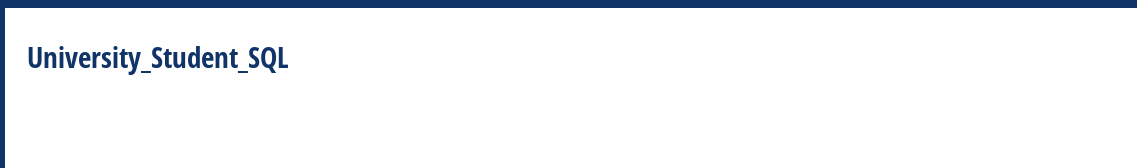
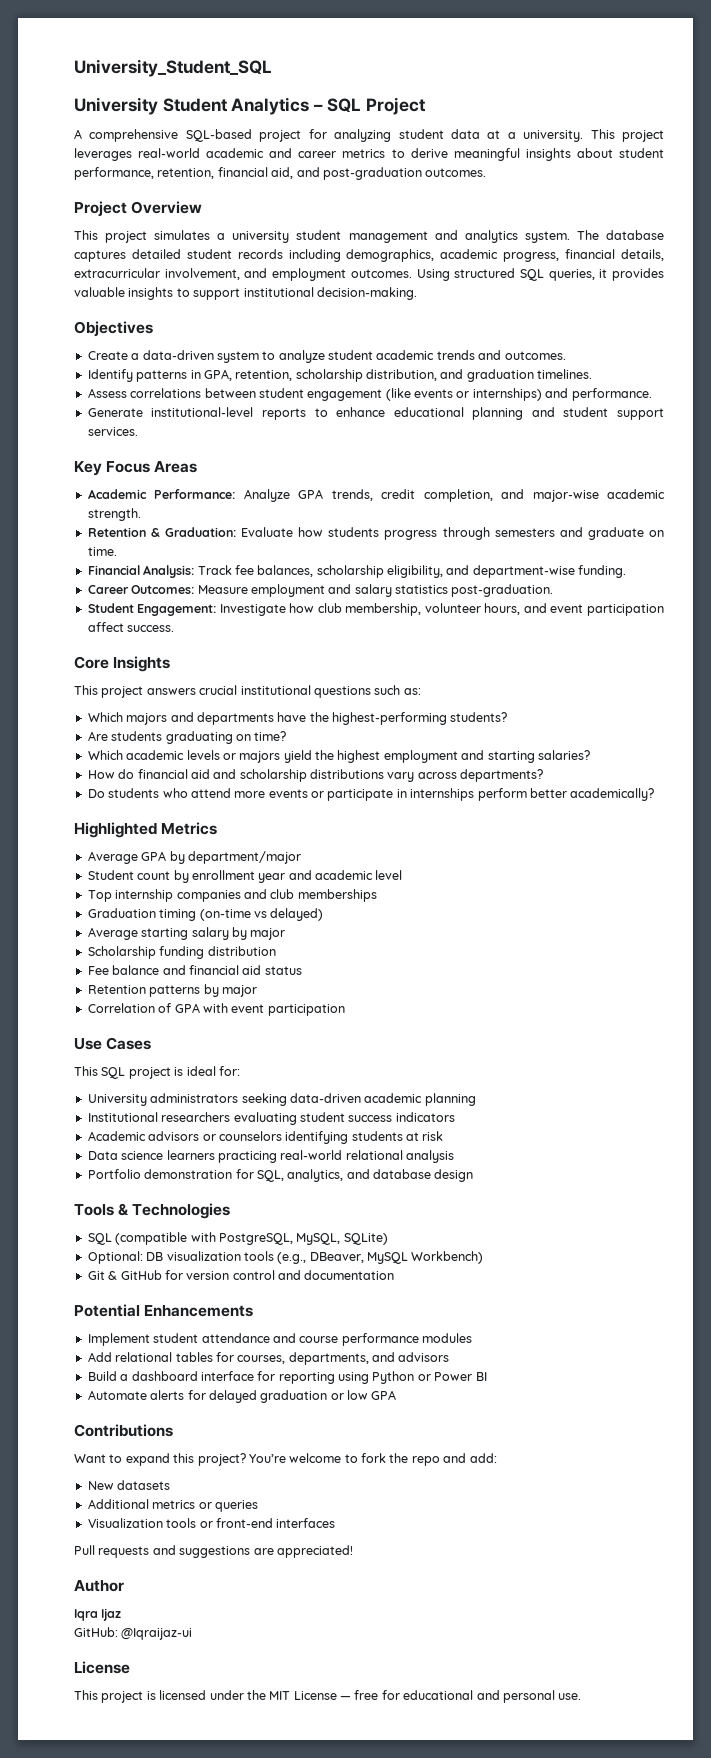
+ University Student Analytics – SQL Project
+ A comprehensive SQL-based project for analyzing student data at a university. This project leverages real-world academic and career metrics to derive meaningful insights about student performance, retention, financial aid, and post-graduation outcomes.
+ Project Overview
+ This project simulates a university student management and analytics system. The database captures detailed student records including demographics, academic progress, financial details, extracurricular involvement, and employment outcomes. Using structured SQL queries, it provides valuable insights to support institutional decision-making.
+ Objectives
+ Create a data-driven system to analyze student academic trends and outcomes.
+ Identify patterns in GPA, retention, scholarship distribution, and graduation timelines.
+ Assess correlations between student engagement (like events or internships) and performance.
+ Generate institutional-level reports to enhance educational planning and student support services.
+ Key Focus Areas
+ Academic Performance: Analyze GPA trends, credit completion, and major-wise academic strength.
+ Retention & Graduation: Evaluate how students progress through semesters and graduate on time.
+ Financial Analysis: Track fee balances, scholarship eligibility, and department-wise funding.
+ Career Outcomes: Measure employment and salary statistics post-graduation.
+ Student Engagement: Investigate how club membership, volunteer hours, and event participation affect success.
+ Core Insights
+ This project answers crucial institutional questions such as:
+ Which majors and departments have the highest-performing students?
+ Are students graduating on time?
+ Which academic levels or majors yield the highest employment and starting salaries?
+ How do financial aid and scholarship distributions vary across departments?
+ Do students who attend more events or participate in internships perform better academically?
+ Highlighted Metrics
+ Average GPA by department/major
+ Student count by enrollment year and academic level
+ Top internship companies and club memberships
+ Graduation timing (on-time vs delayed)
+ Average starting salary by major
+ Scholarship funding distribution
+ Fee balance and financial aid status
+ Retention patterns by major
+ Correlation of GPA with event participation
+ Use Cases
+ This SQL project is ideal for:
+ University administrators seeking data-driven academic planning
+ Institutional researchers evaluating student success indicators
+ Academic advisors or counselors identifying students at risk
+ Data science learners practicing real-world relational analysis
+ Portfolio demonstration for SQL, analytics, and database design
+ Tools & Technologies
+ SQL (compatible with PostgreSQL, MySQL, SQLite)
+ Optional: DB visualization tools (e.g., DBeaver, MySQL Workbench)
+ Git & GitHub for version control and documentation
+ Potential Enhancements
+ Implement student attendance and course performance modules
+ Add relational tables for courses, departments, and advisors
+ Build a dashboard interface for reporting using Python or Power BI
+ Automate alerts for delayed graduation or low GPA
+ Contributions
+ Want to expand this project? You’re welcome to fork the repo and add:
+ New datasets
+ Additional metrics or queries
+ Visualization tools or front-end interfaces
+ Pull requests and suggestions are appreciated!
+ Author
+ Iqra Ijaz
+ GitHub: @Iqraijaz-ui
+ License
+ This project is licensed under the MIT License — free for educational and personal use.

